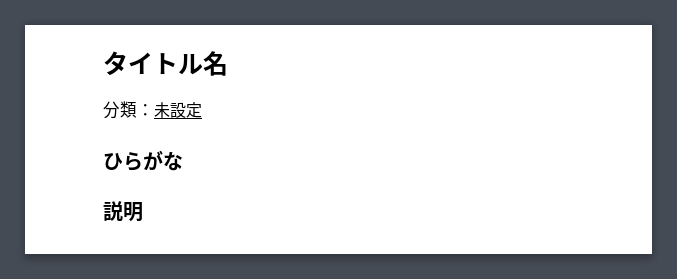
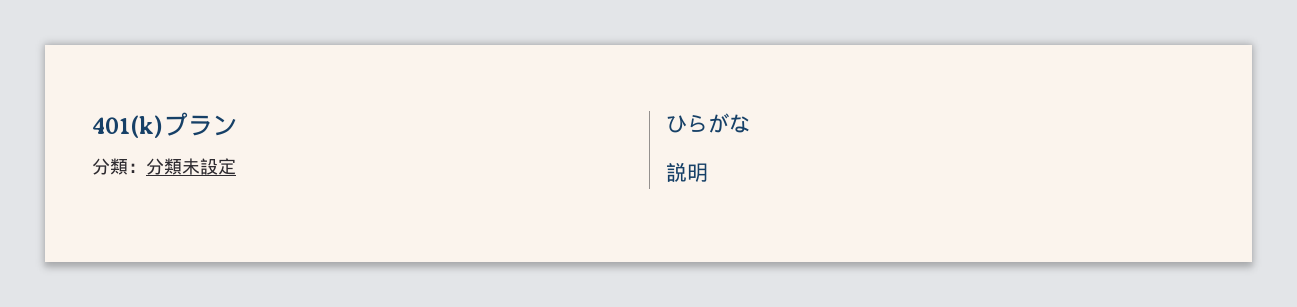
- タイトル名
+ 401(k)プラン
- 分類：未設定
+ 分類：分類未設定

